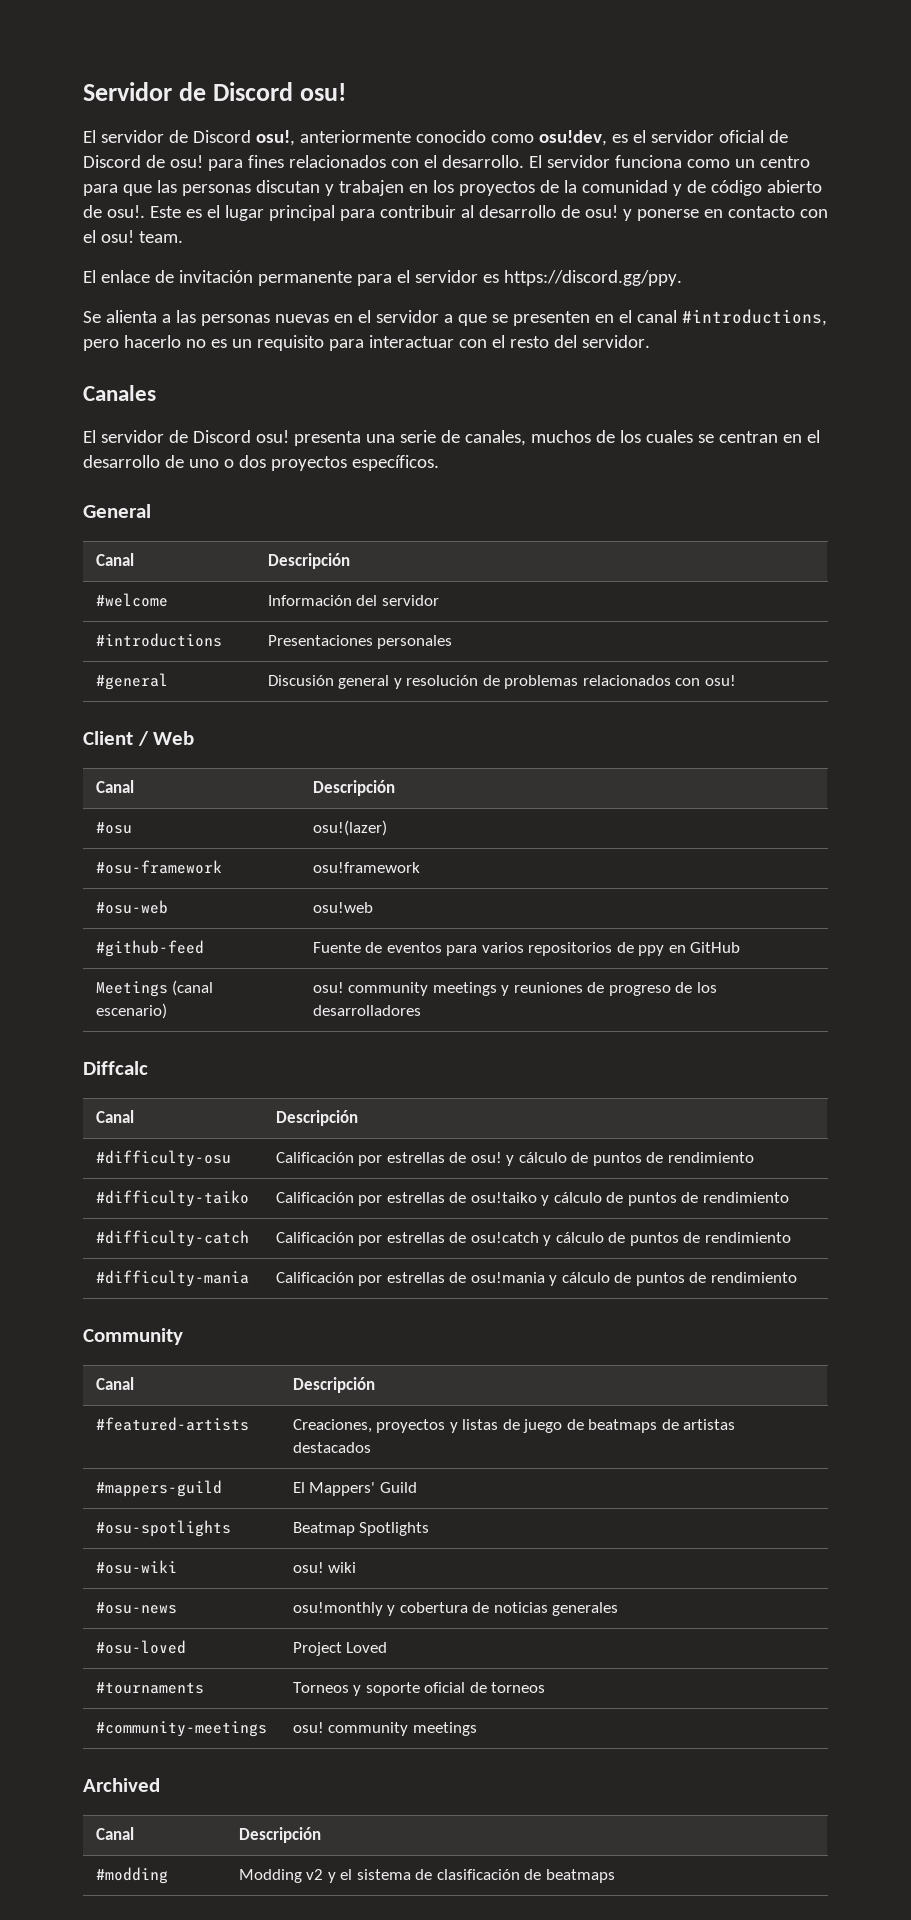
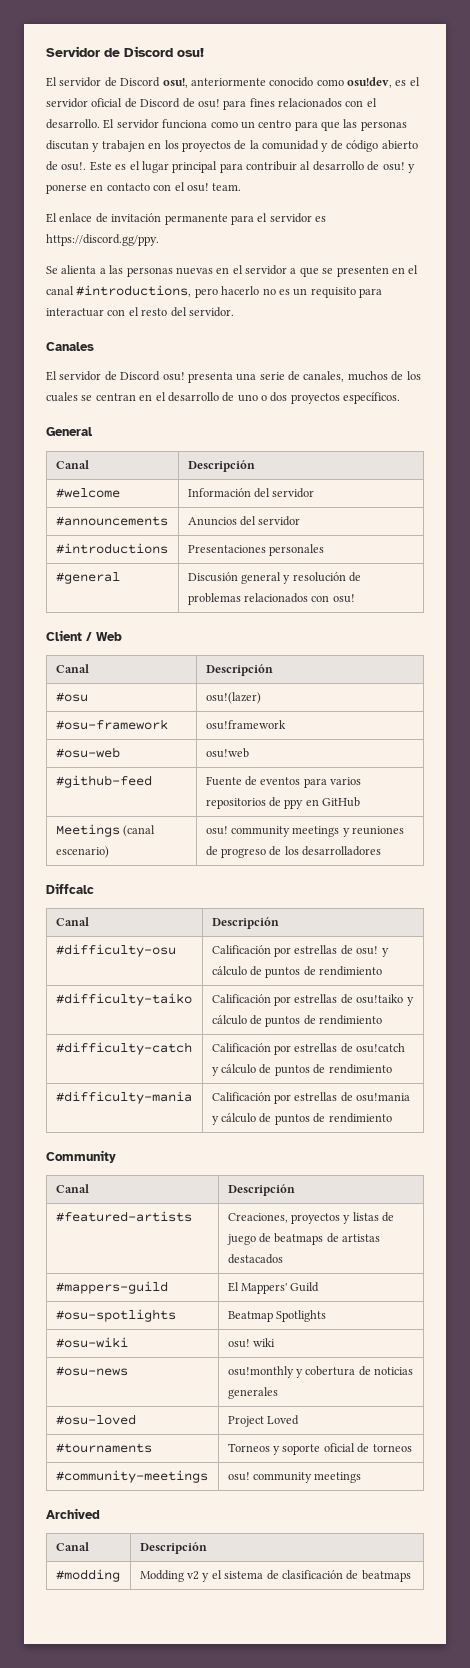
+ #announcements | Anuncios del servidor

